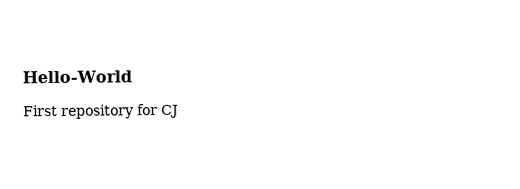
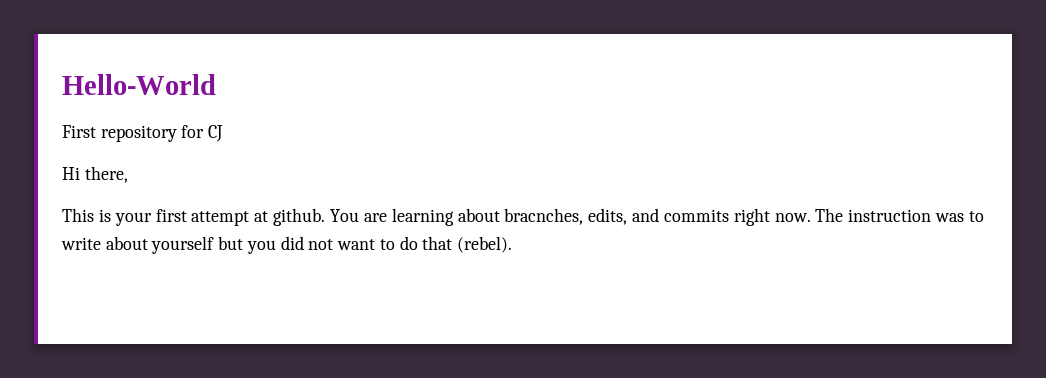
+ Hi there,
+ This is your first attempt at github. You are learning about bracnches, edits, and commits right now. The instruction was to write about yourself but you did not want to do that (rebel).

